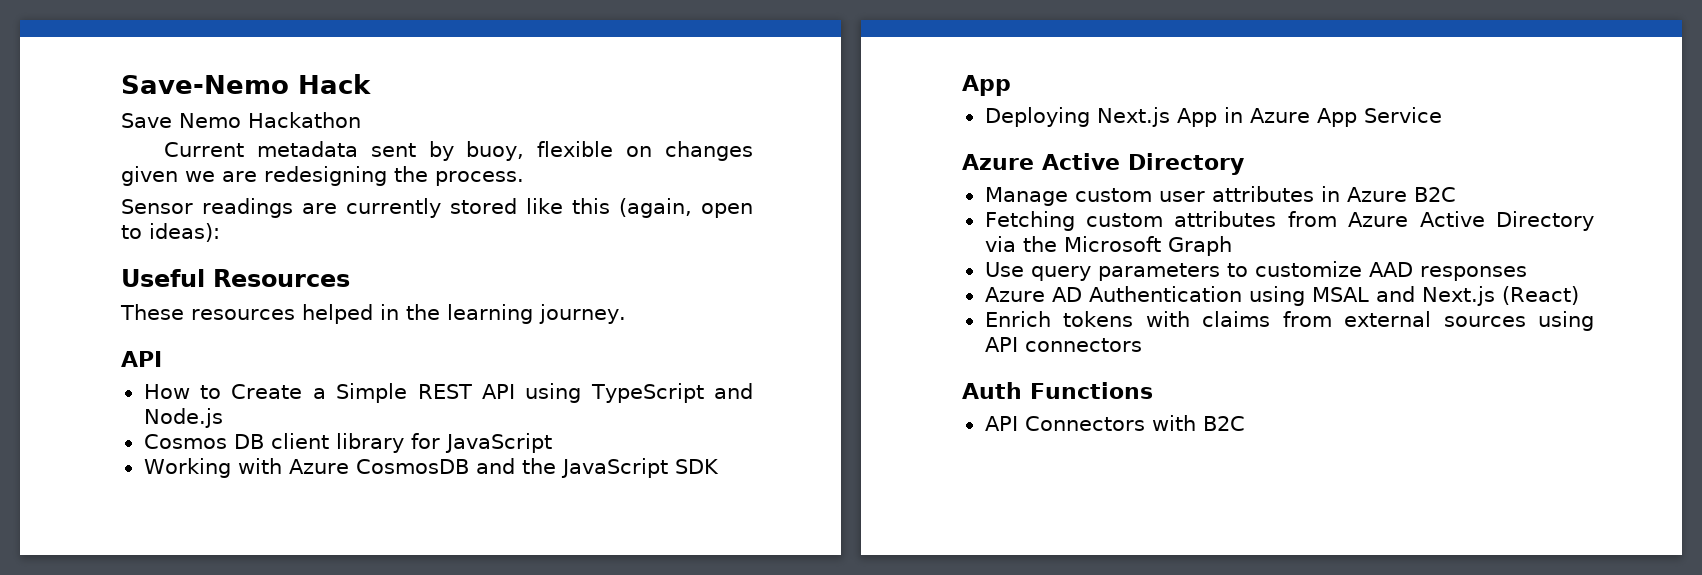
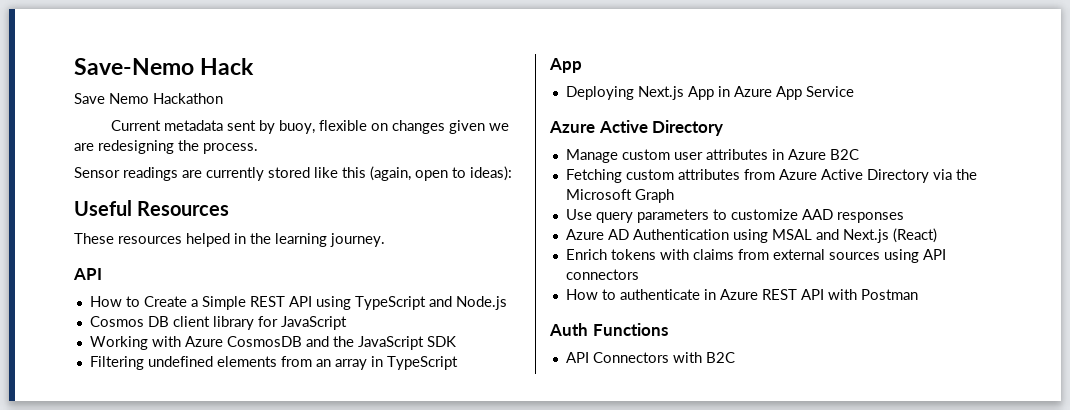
+ Filtering undefined elements from an array in TypeScript
+ How to authenticate in Azure REST API with Postman

